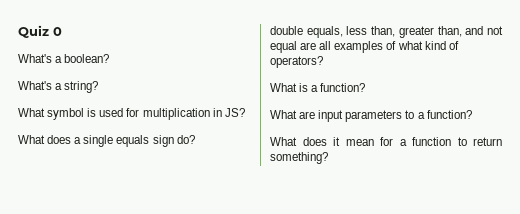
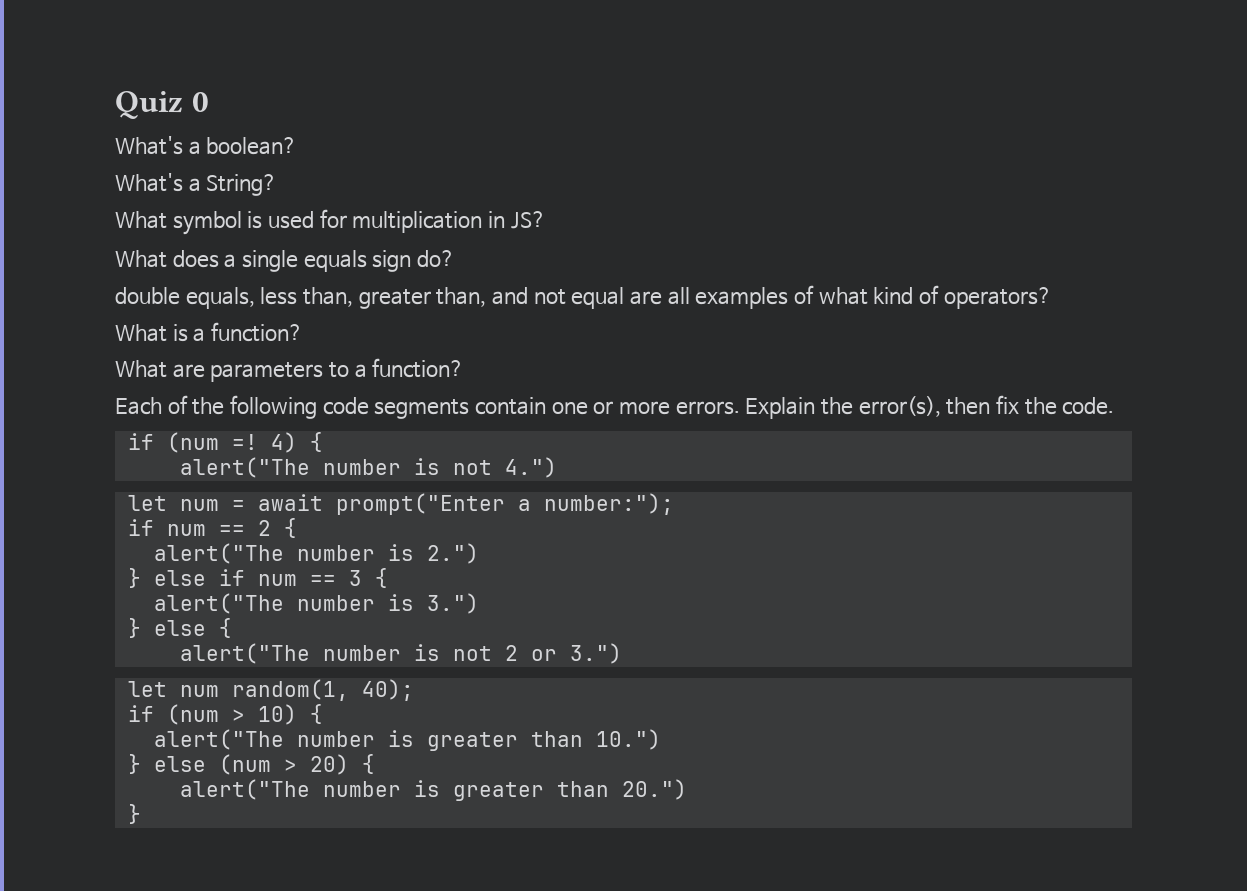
- What's a string?
+ What's a String?
- What are input parameters to a function?
+ What are parameters to a function?
- What does it mean for a function to return something?
+ Each of the following code segments contain one or more errors. Explain the error(s), then fix the code.
+ if (num =! 4) {
+ alert("The number is not 4.")
+ let num = await prompt("Enter a number:");
+ if num == 2 {
+ alert("The number is 2.")
+ } else if num == 3 {
+ alert("The number is 3.")
+ } else {
+ alert("The number is not 2 or 3.")
+ let num random(1, 40);
+ if (num > 10) {
+ alert("The number is greater than 10.")
+ } else (num > 20) {
+ alert("The number is greater than 20.")
+ }

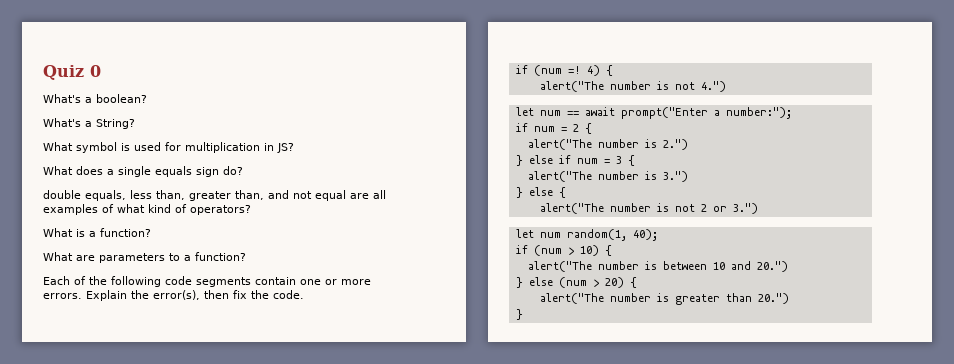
- let num = await prompt("Enter a number:");
+ let num == await prompt("Enter a number:");
- if num == 2 {
+ if num = 2 {
- } else if num == 3 {
+ } else if num = 3 {
- alert("The number is greater than 10.")
+ alert("The number is between 10 and 20.")

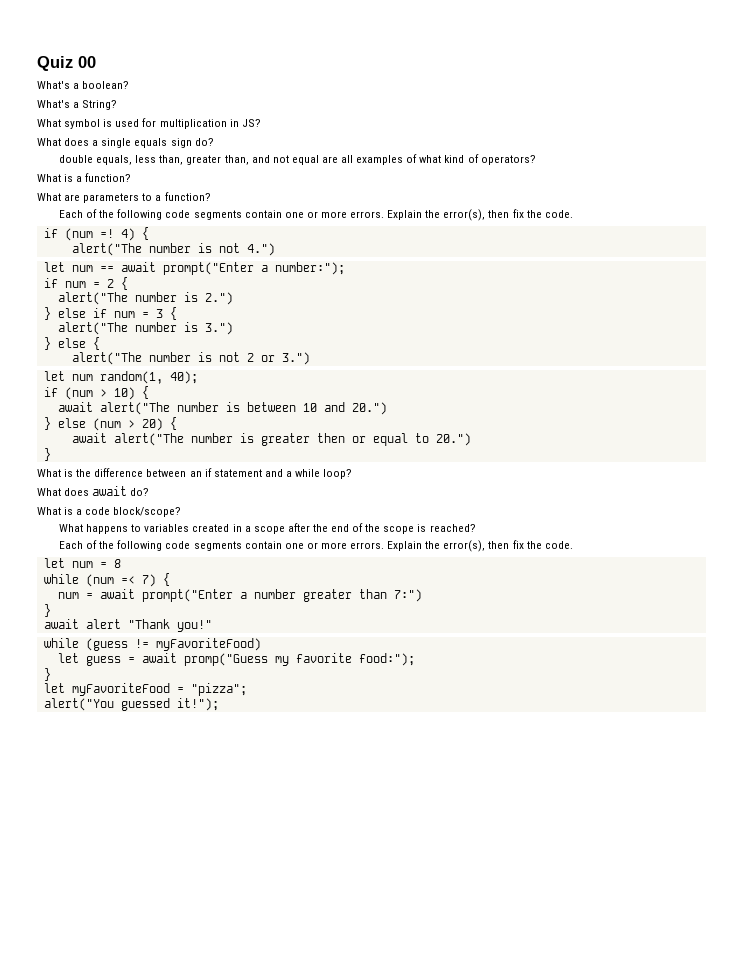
- Quiz 0
+ Quiz 00
- alert("The number is between 10 and 20.")
+ await alert("The number is between 10 and 20.")
- alert("The number is greater than 20.")
+ await alert("The number is greater then or equal to 20.")
  }
+ What is the difference between an if statement and a while loop?
+ What does await do?
+ What is a code block/scope?
+ What happens to variables created in a scope after the end of the scope is reached?
+ Each of the following code segments contain one or more errors. Explain the error(s), then fix the code.
+ let num = 8
+ while (num =< 7) {
+ num = await prompt("Enter a number greater than 7:")
+ }
+ await alert "Thank you!"
+ while (guess != myFavoriteFood)
+ let guess = await promp("Guess my favorite food:");
+ }
+ let myFavoriteFood = "pizza";
+ alert("You guessed it!");

